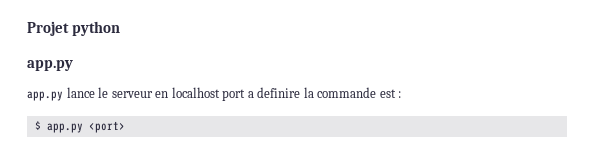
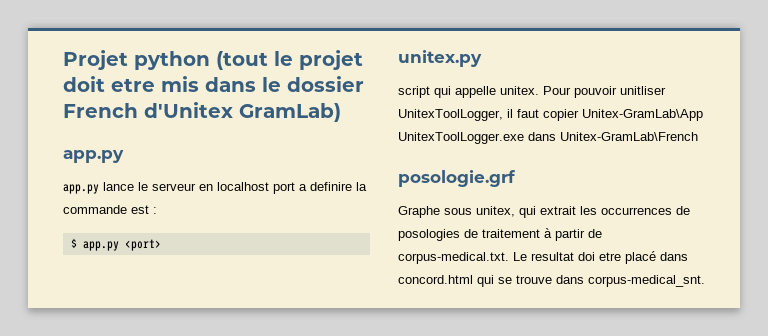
- Projet python
+ Projet python (tout le projet doit etre mis dans le dossier French d'Unitex GramLab)
+ unitex.py
+ script qui appelle unitex. Pour pouvoir unitliser UnitexToolLogger, il faut copier Unitex-GramLab\App UnitexToolLogger.exe dans Unitex-GramLab\French
+ posologie.grf
+ Graphe sous unitex, qui extrait les occurrences de posologies de traitement à partir de corpus-medical.txt. Le resultat doi etre placé dans concord.html qui se trouve dans corpus-medical_snt.

